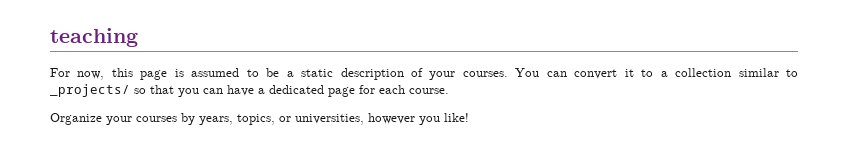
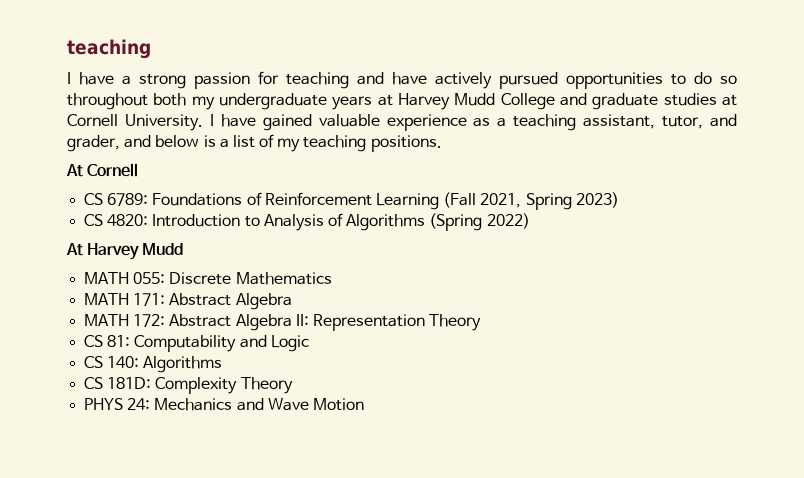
- For now, this page is assumed to be a static description of your courses. You can convert it to a collection similar to _projects/ so that you can have a dedicated page for each course.
- Organize your courses by years, topics, or universities, however you like!
+ I have a strong passion for teaching and have actively pursued opportunities to do so throughout both my undergraduate years at Harvey Mudd College and graduate studies at Cornell University. I have gained valuable experience as a teaching assistant, tutor, and grader, and below is a list of my teaching positions.
+ At Cornell
+ CS 6789: Foundations of Reinforcement Learning (Fall 2021, Spring 2023)
+ CS 4820: Introduction to Analysis of Algorithms (Spring 2022)
+ At Harvey Mudd
+ MATH 055: Discrete Mathematics
+ MATH 171: Abstract Algebra
+ MATH 172: Abstract Algebra II: Representation Theory
+ CS 81: Computability and Logic
+ CS 140: Algorithms
+ CS 181D: Complexity Theory
+ PHYS 24: Mechanics and Wave Motion

